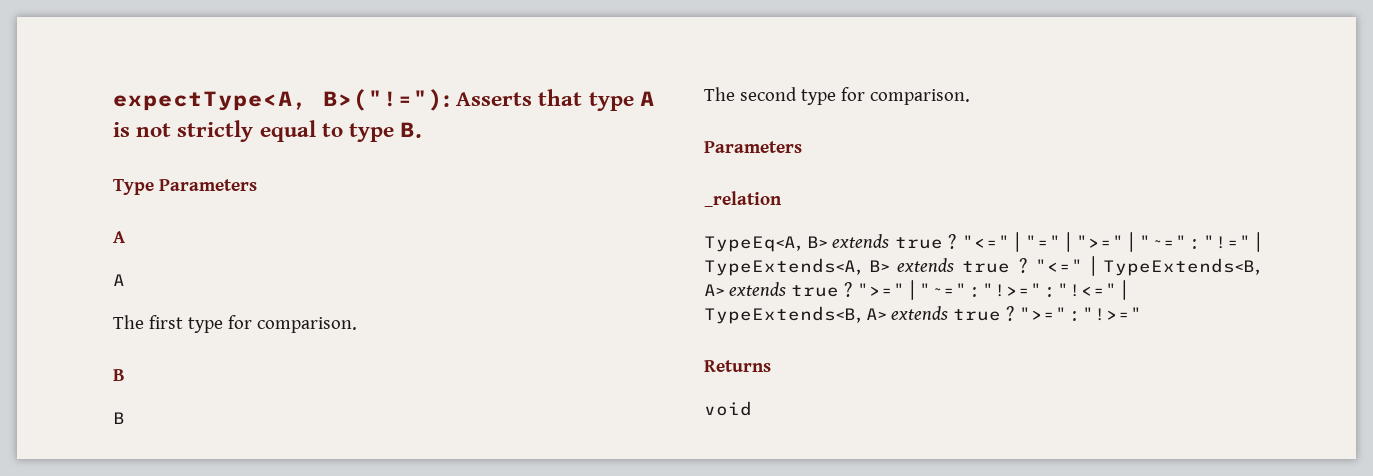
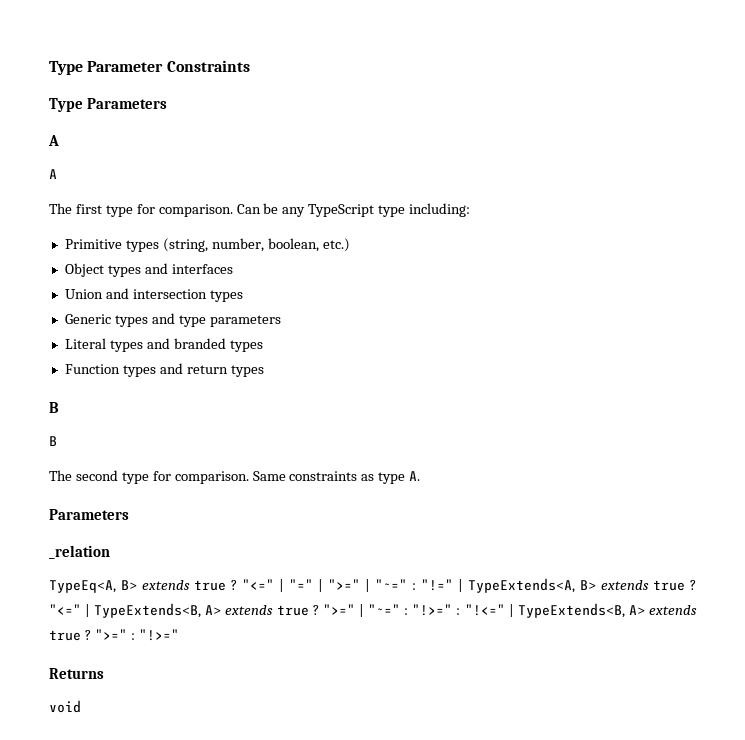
- expectType<A, B>("!="): Asserts that type A is not strictly equal to type B.
+ Type Parameter Constraints
+ Can be any TypeScript type including:
+ Primitive types (string, number, boolean, etc.)
+ Object types and interfaces
+ Union and intersection types
+ Generic types and type parameters
+ Literal types and branded types
+ Function types and return types
+ Same constraints as type A.

